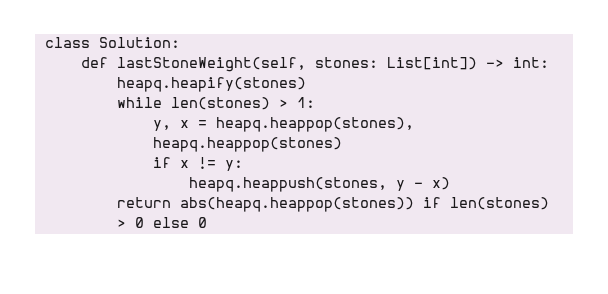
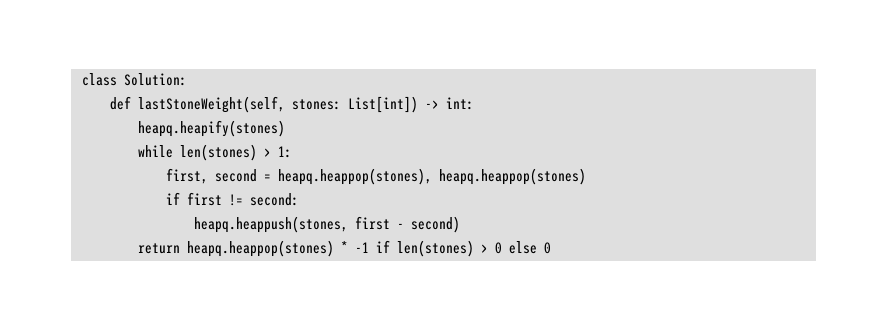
- y, x = heapq.heappop(stones), heapq.heappop(stones)
+ first, second = heapq.heappop(stones), heapq.heappop(stones)
- if x != y:
- heapq.heappush(stones, y - x)
- return abs(heapq.heappop(stones)) if len(stones) > 0 else 0
+ if first != second:
+ heapq.heappush(stones, first - second)
+ return heapq.heappop(stones) * -1 if len(stones) > 0 else 0

